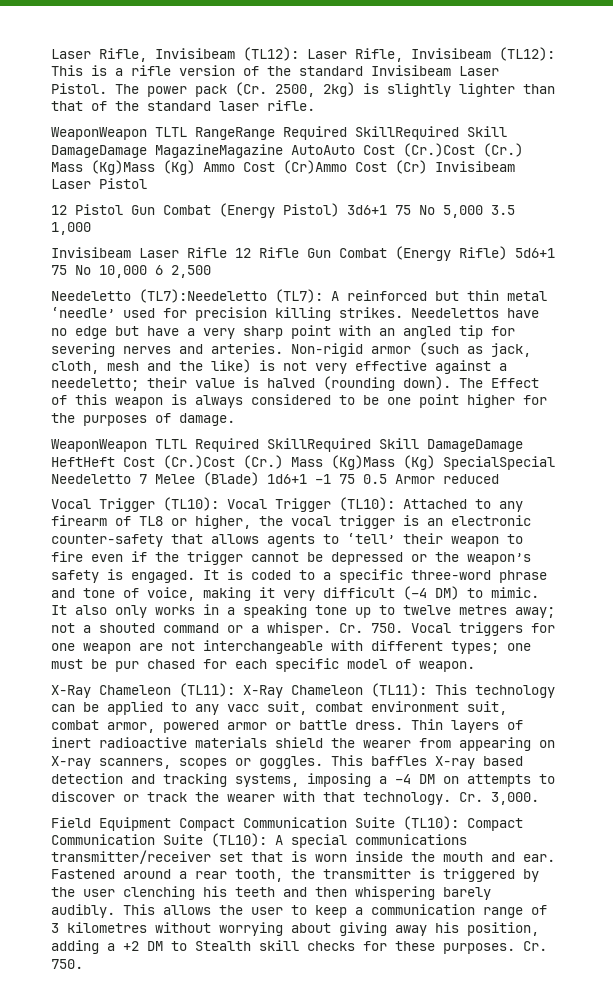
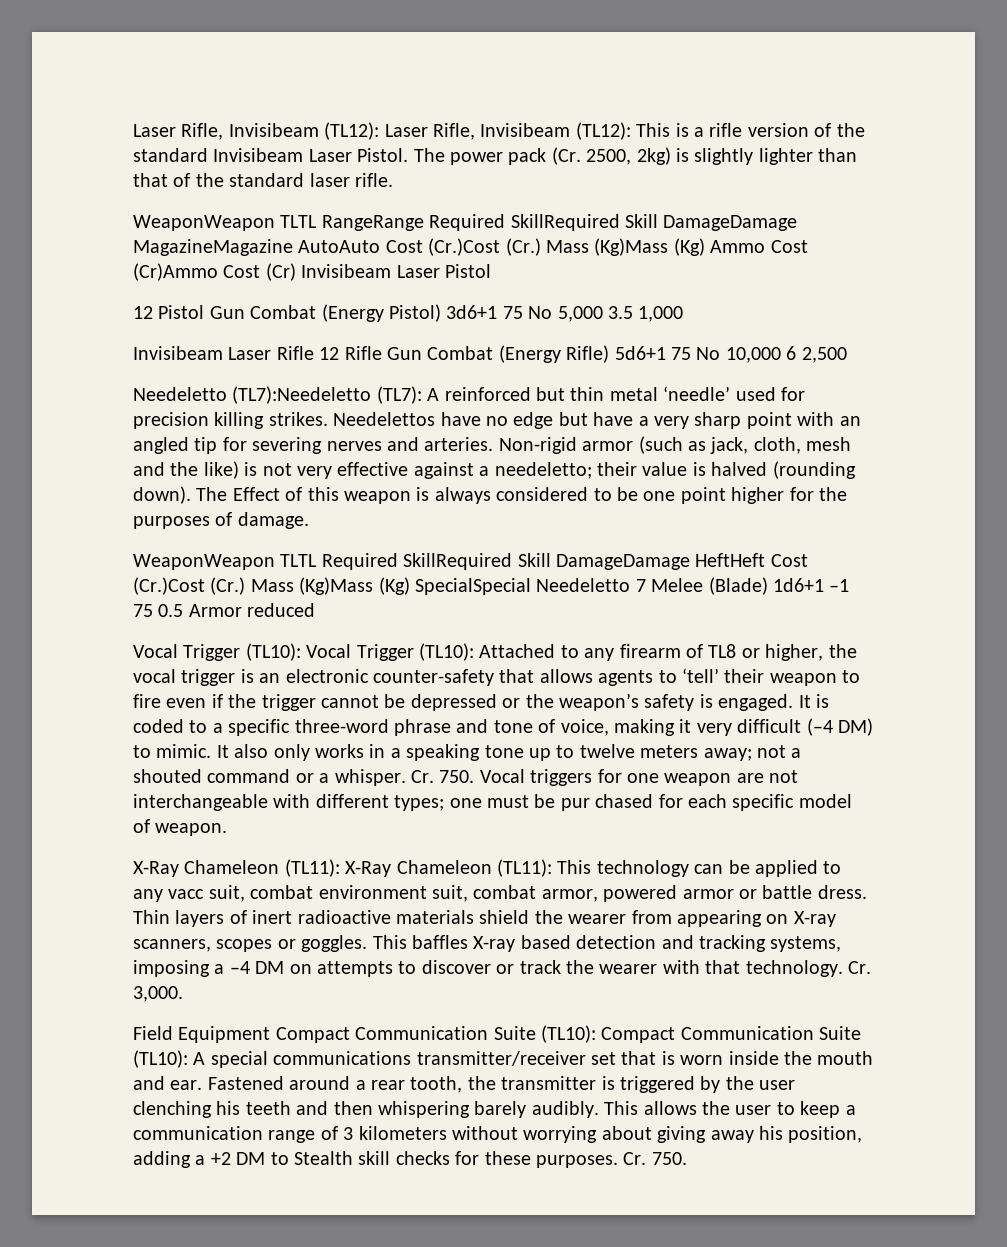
- It also only works in a speaking tone up to twelve metres away; not a shouted command or a whisper.
+ It also only works in a speaking tone up to twelve meters away; not a shouted command or a whisper.
- This allows the user to keep a communication range of 3 kilometres without worrying about giving away his position, adding a +2 DM to Stealth skill checks for these purposes.
+ This allows the user to keep a communication range of 3 kilometers without worrying about giving away his position, adding a +2 DM to Stealth skill checks for these purposes.

